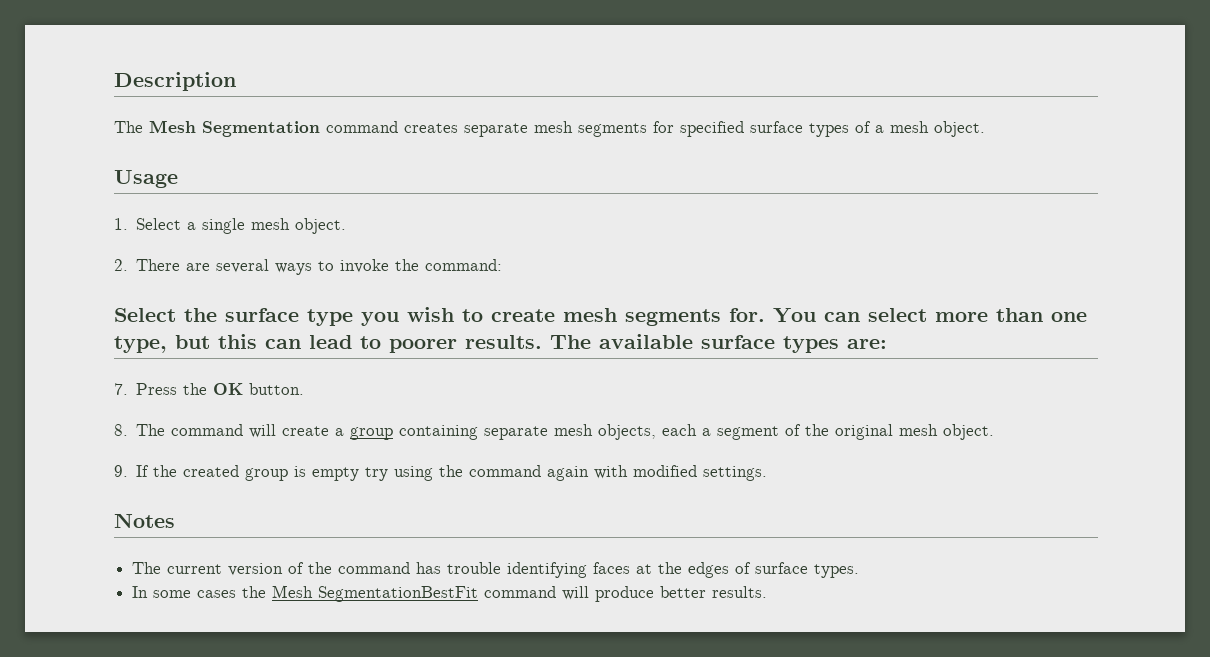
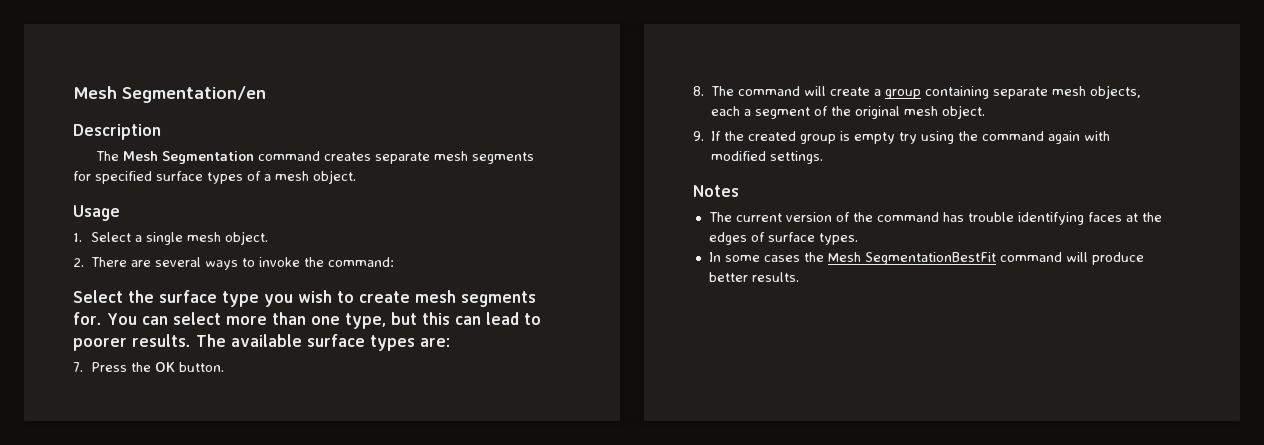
+ Mesh Segmentation/en

